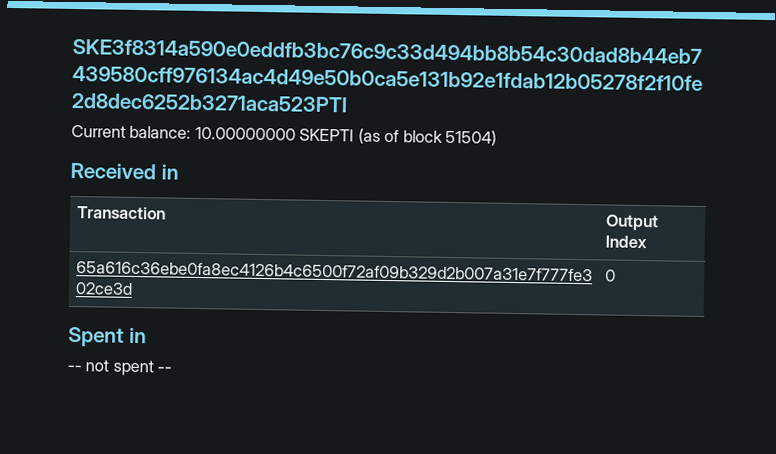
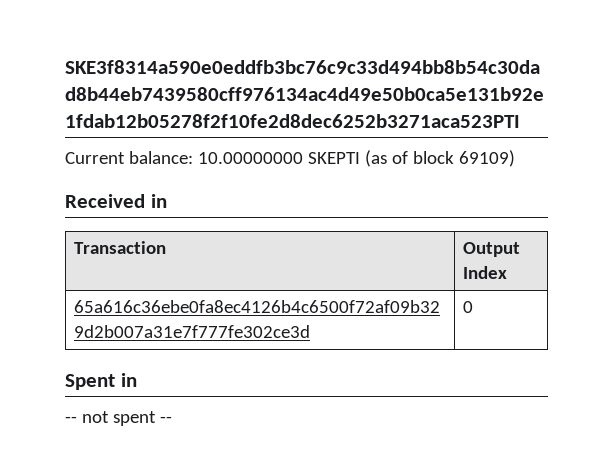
- Current balance: 10.00000000 SKEPTI (as of block 51504)
+ Current balance: 10.00000000 SKEPTI (as of block 69109)

